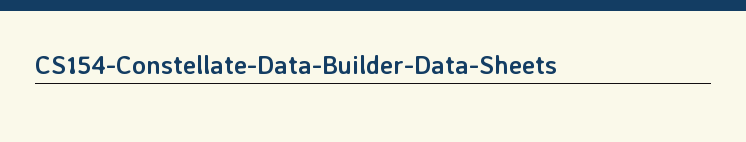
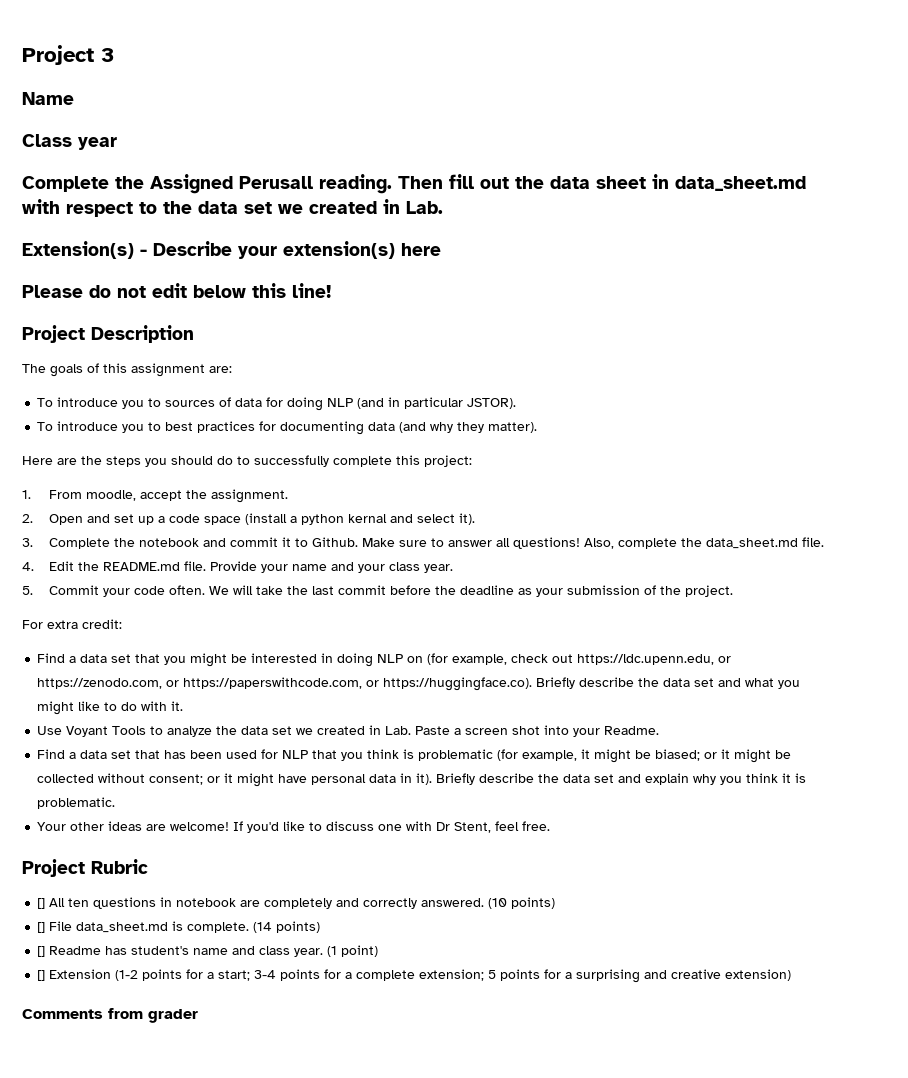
- CS154-Constellate-Data-Builder-Data-Sheets
+ Project 3
+ Name
+ Class year
+ Complete the Assigned Perusall reading. Then fill out the data sheet in data_sheet.md with respect to the data set we created in Lab.
+ Extension(s) - Describe your extension(s) here
+ Please do not edit below this line!
+ Project Description
+ The goals of this assignment are:
+ To introduce you to sources of data for doing NLP (and in particular JSTOR).
+ To introduce you to best practices for documenting data (and why they matter).
+ Here are the steps you should do to successfully complete this project:
+ 1. From moodle, accept the assignment.
+ 2. Open and set up a code space (install a python kernal and select it).
+ 3. Complete the notebook and commit it to Github. Make sure to answer all questions! Also, complete the data_sheet.md file.
+ 4. Edit the README.md file. Provide your name and your class year.
+ 5. Commit your code often. We will take the last commit before the deadline as your submission of the project.
+ For extra credit:
+ Find a data set that you might be interested in doing NLP on (for example, check out https://ldc.upenn.edu, or https://zenodo.com, or https://paperswithcode.com, or https://huggingface.co). Briefly describe the data set and what you might like to do with it.
+ Use Voyant Tools to analyze the data set we created in Lab. Paste a screen shot into your Readme.
+ Find a data set that has been used for NLP that you think is problematic (for example, it might be biased; or it might be collected without consent; or it might have personal data in it). Briefly describe the data set and explain why you think it is problematic.
+ Your other ideas are welcome! If you'd like to discuss one with Dr Stent, feel free.
+ Project Rubric
+ [] All ten questions in notebook are completely and correctly answered. (10 points)
+ [] File data_sheet.md is complete. (14 points)
+ [] Readme has student's name and class year. (1 point)
+ [] Extension (1-2 points for a start; 3-4 points for a complete extension; 5 points for a surprising and creative extension)
+ Comments from grader

